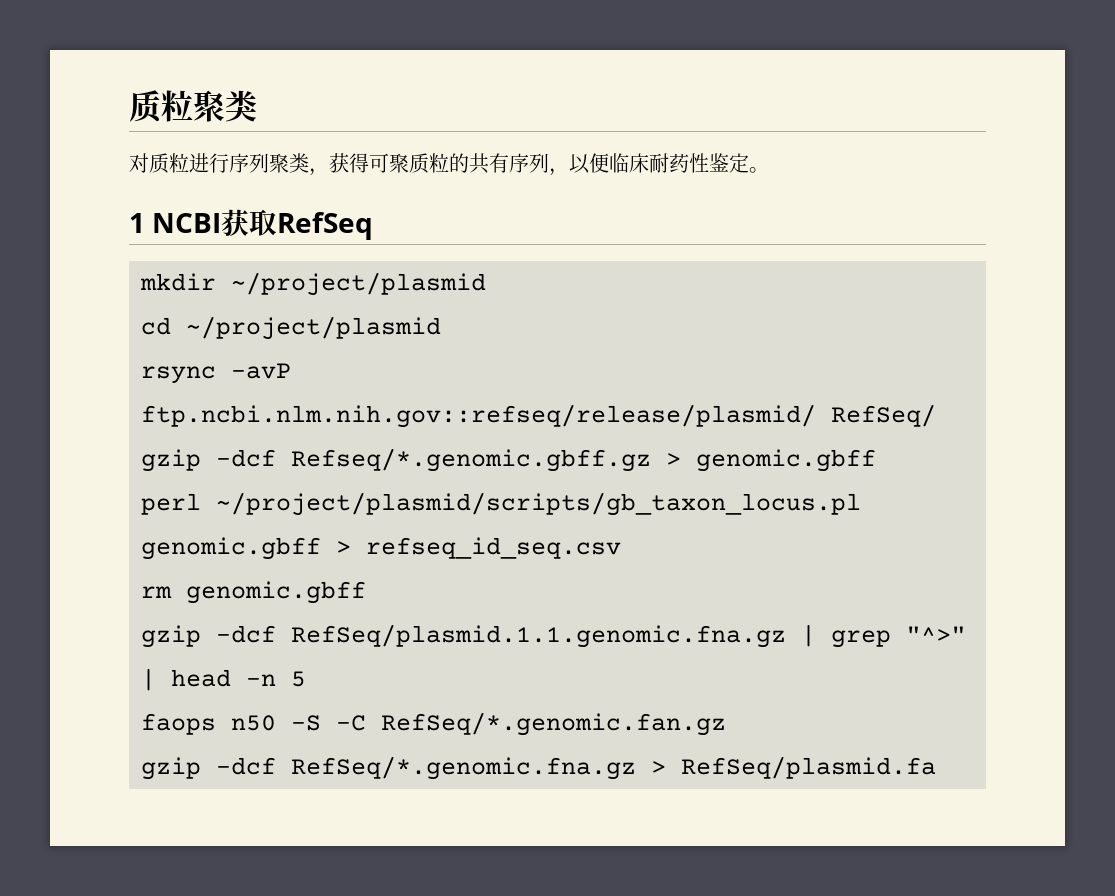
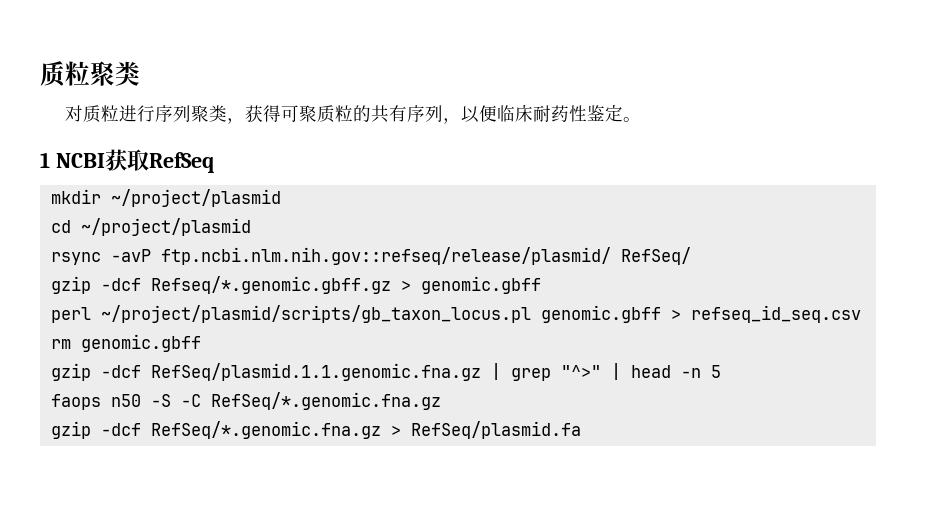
- faops n50 -S -C RefSeq/*.genomic.fan.gz
+ faops n50 -S -C RefSeq/*.genomic.fna.gz

